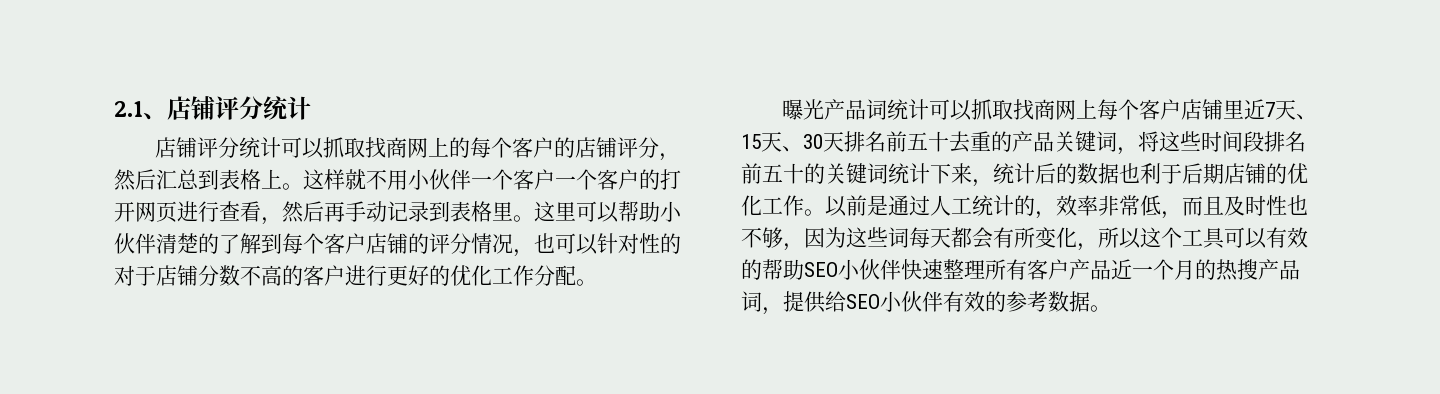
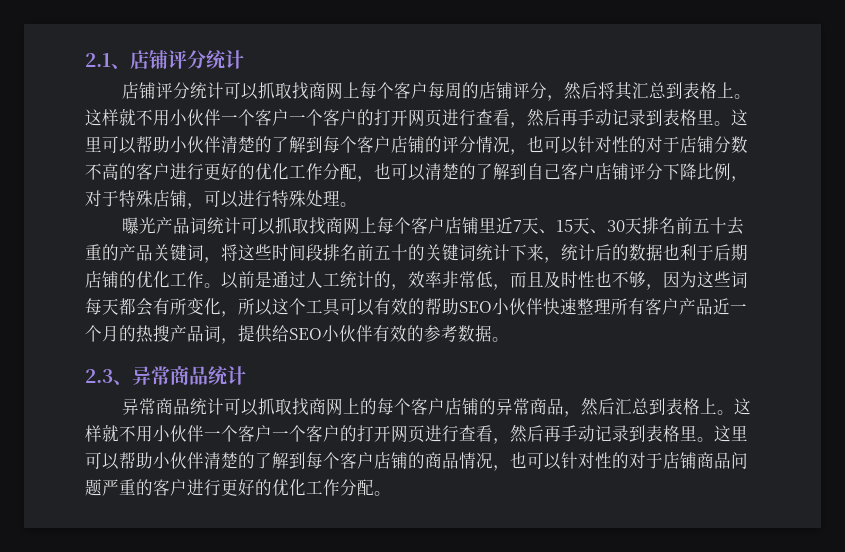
- 店铺评分统计可以抓取找商网上的每个客户的店铺评分，然后汇总到表格上。
+ 店铺评分统计可以抓取找商网上每个客户每周的店铺评分，然后将其汇总到表格上。
- 这里可以帮助小伙伴清楚的了解到每个客户店铺的评分情况，也可以针对性的对于店铺分数不高的客户进行更好的优化工作分配。
+ 这里可以帮助小伙伴清楚的了解到每个客户店铺的评分情况，也可以针对性的对于店铺分数不高的客户进行更好的优化工作分配，也可以清楚的了解到自己客户店铺评分下降比例，对于特殊店铺，可以进行特殊处理。
+ 2.3、异常商品统计
+ 异常商品统计可以抓取找商网上的每个客户店铺的异常商品，然后汇总到表格上。这样就不用小伙伴一个客户一个客户的打开网页进行查看，然后再手动记录到表格里。这里可以帮助小伙伴清楚的了解到每个客户店铺的商品情况，也可以针对性的对于店铺商品问题严重的客户进行更好的优化工作分配。

